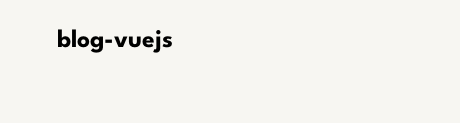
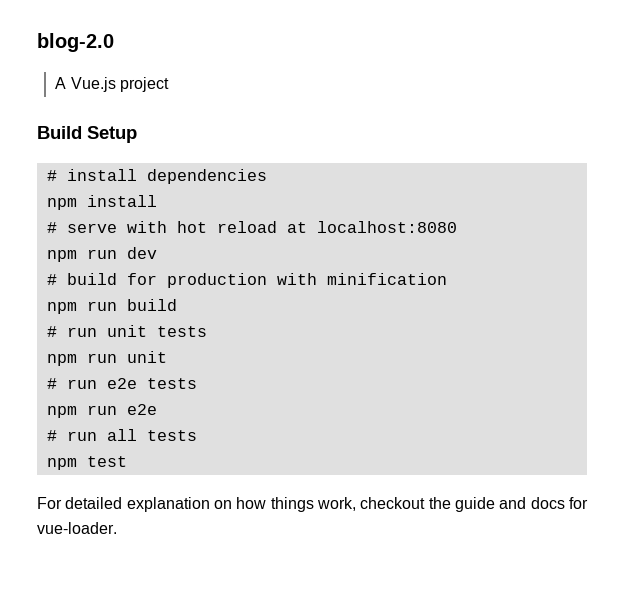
- blog-vuejs
+ blog-2.0
+ A Vue.js project
+ Build Setup
+ # install dependencies
+ npm install
+ # serve with hot reload at localhost:8080
+ npm run dev
+ # build for production with minification
+ npm run build
+ # run unit tests
+ npm run unit
+ # run e2e tests
+ npm run e2e
+ # run all tests
+ npm test
+ For detailed explanation on how things work, checkout the guide and docs for vue-loader.

